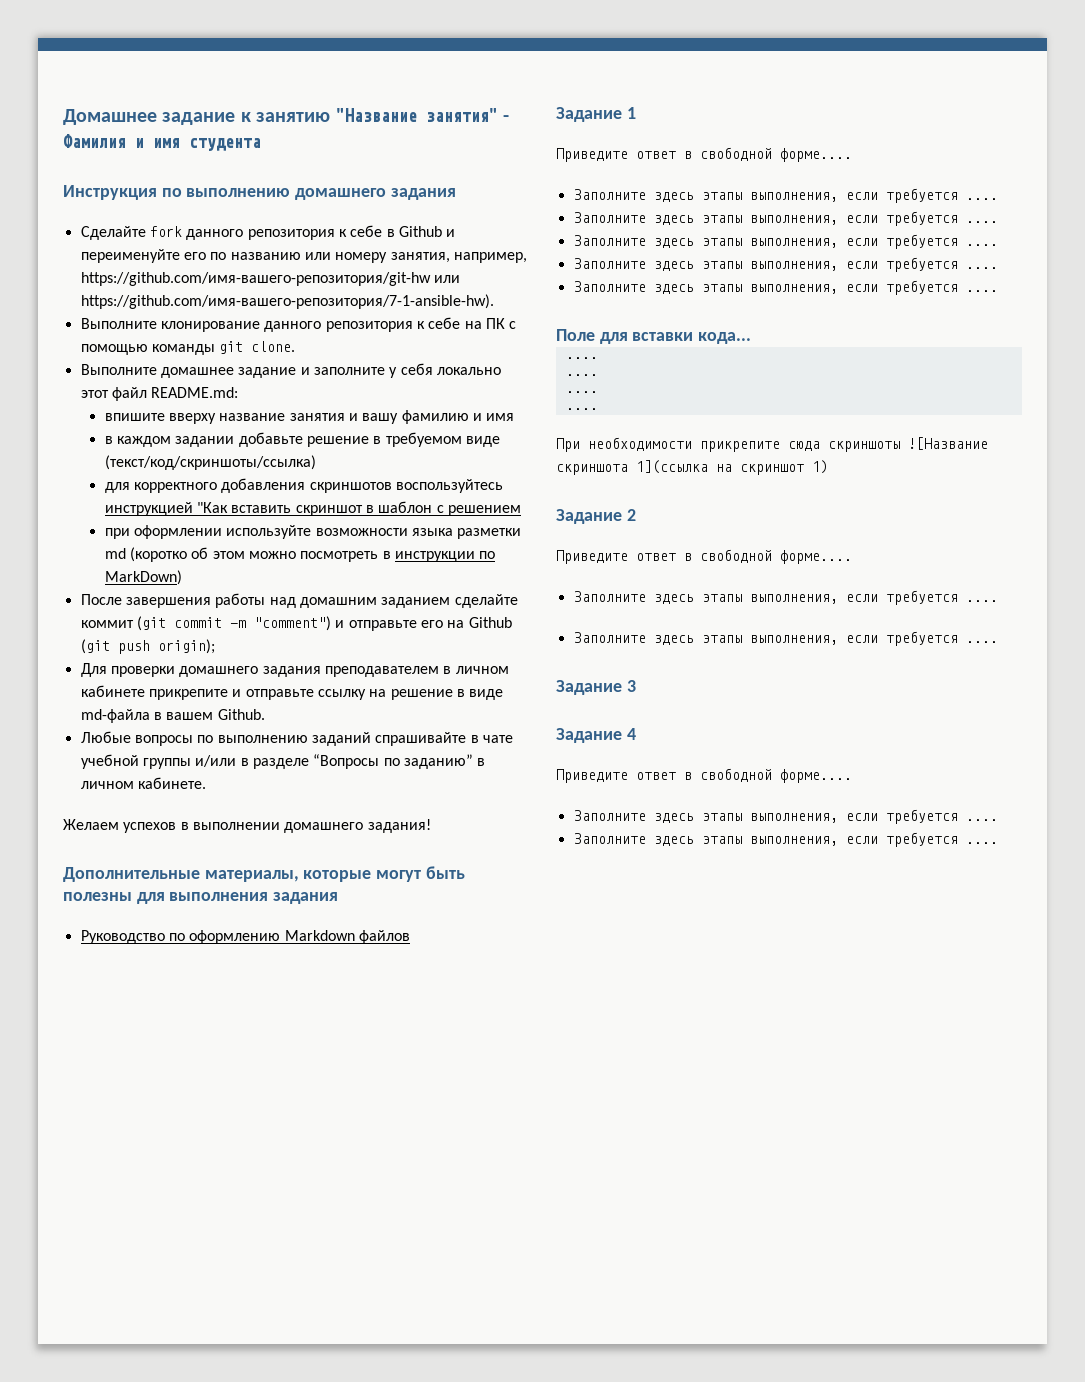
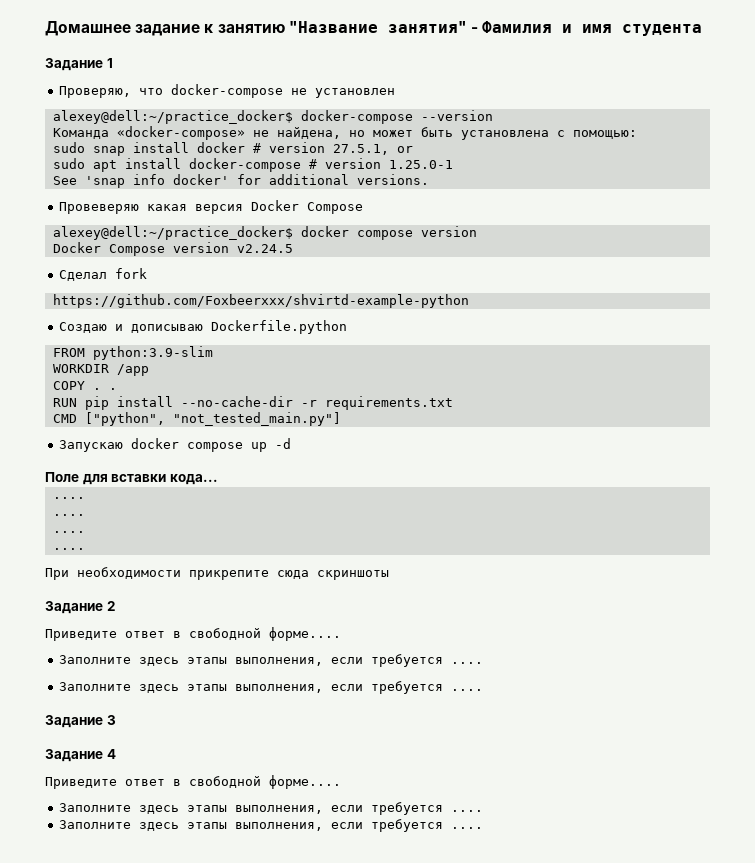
- Инструкция по выполнению домашнего задания
- Сделайте fork данного репозитория к себе в Github и переименуйте его по названию или номеру занятия, например, https://github.com/имя-вашего-репозитория/git-hw или https://github.com/имя-вашего-репозитория/7-1-ansible-hw).
- Выполните клонирование данного репозитория к себе на ПК с помощью команды git clone.
- Выполните домашнее задание и заполните у себя локально этот файл README.md:
- впишите вверху название занятия и вашу фамилию и имя
- в каждом задании добавьте решение в требуемом виде (текст/код/скриншоты/ссылка)
- для корректного добавления скриншотов воспользуйтесь инструкцией "Как вставить скриншот в шаблон с решением
- при оформлении используйте возможности языка разметки md (коротко об этом можно посмотреть в инструкции по MarkDown)
- После завершения работы над домашним заданием сделайте коммит (git commit -m "comment") и отправьте его на Github (git push origin);
- Для проверки домашнего задания преподавателем в личном кабинете прикрепите и отправьте ссылку на решение в виде md-файла в вашем Github.
- Любые вопросы по выполнению заданий спрашивайте в чате учебной группы и/или в разделе “Вопросы по заданию” в личном кабинете.
- Желаем успехов в выполнении домашнего задания!
- Дополнительные материалы, которые могут быть полезны для выполнения задания
- Руководство по оформлению Markdown файлов
  Задание 1
- Приведите ответ в свободной форме....
- Заполните здесь этапы выполнения, если требуется ....
- Заполните здесь этапы выполнения, если требуется ....
- Заполните здесь этапы выполнения, если требуется ....
- Заполните здесь этапы выполнения, если требуется ....
- Заполните здесь этапы выполнения, если требуется ....
+ Проверяю, что docker-compose не установлен
+ alexey@dell:~/practice_docker$ docker-compose --version
+ Команда «docker-compose» не найдена, но может быть установлена с помощью:
+ sudo snap install docker # version 27.5.1, or
+ sudo apt install docker-compose # version 1.25.0-1
+ See 'snap info docker' for additional versions.
+ Провеверяю какая версия Docker Compose
+ alexey@dell:~/practice_docker$ docker compose version
+ Docker Compose version v2.24.5
+ Сделал fork
+ https://github.com/Foxbeerxxx/shvirtd-example-python
+ Создаю и дописываю Dockerfile.python
+ FROM python:3.9-slim
+ WORKDIR /app
+ COPY . .
+ RUN pip install --no-cache-dir -r requirements.txt
+ CMD ["python", "not_tested_main.py"]
+ Запускаю docker compose up -d
- При необходимости прикрепитe сюда скриншоты ![Название скриншота 1](ссылка на скриншот 1)
+ При необходимости прикрепитe сюда скриншоты

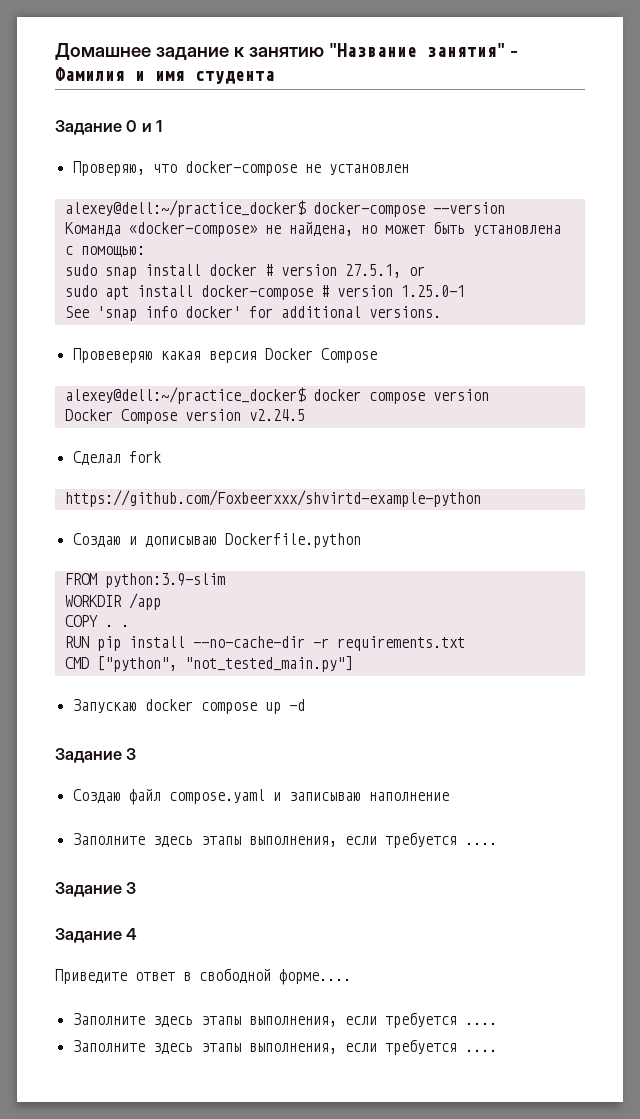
- Задание 1
+ Задание 0 и 1
  Запускаю docker compose up -d
- Поле для вставки кода...
- ....
- ....
- ....
- ....
- При необходимости прикрепитe сюда скриншоты
- Задание 2
- Приведите ответ в свободной форме....
- Заполните здесь этапы выполнения, если требуется ....
+ Задание 3
+ Создаю файл compose.yaml и записываю наполнение

